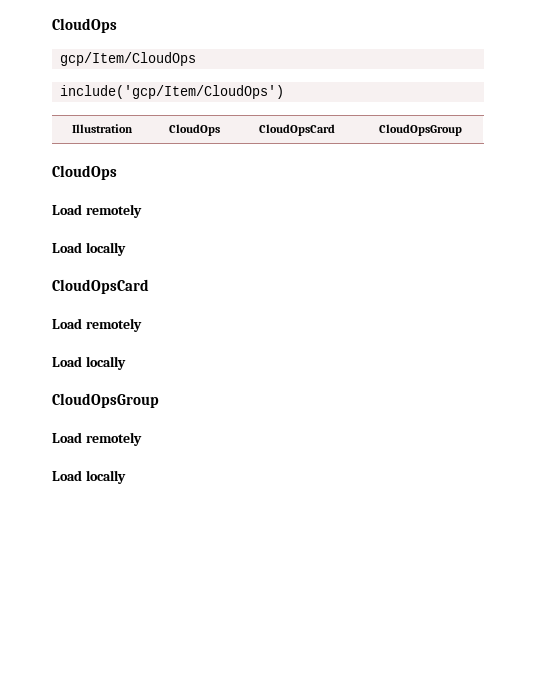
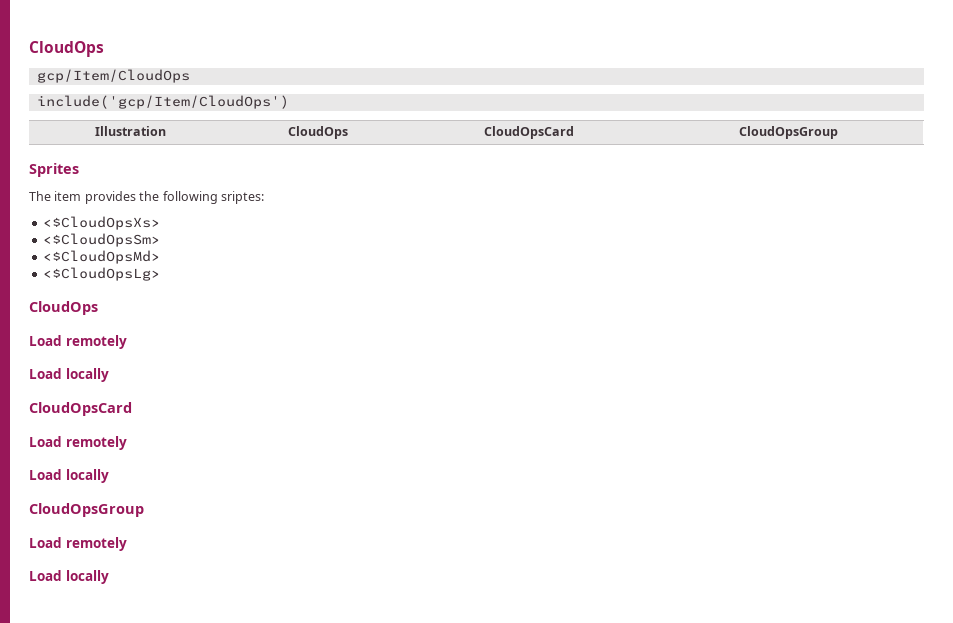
+ Sprites
+ The item provides the following sriptes:
+ <$CloudOpsXs>
+ <$CloudOpsSm>
+ <$CloudOpsMd>
+ <$CloudOpsLg>

